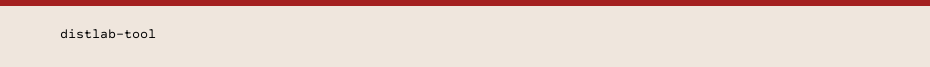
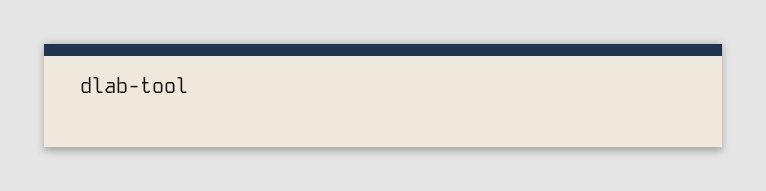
- distlab-tool
+ dlab-tool

